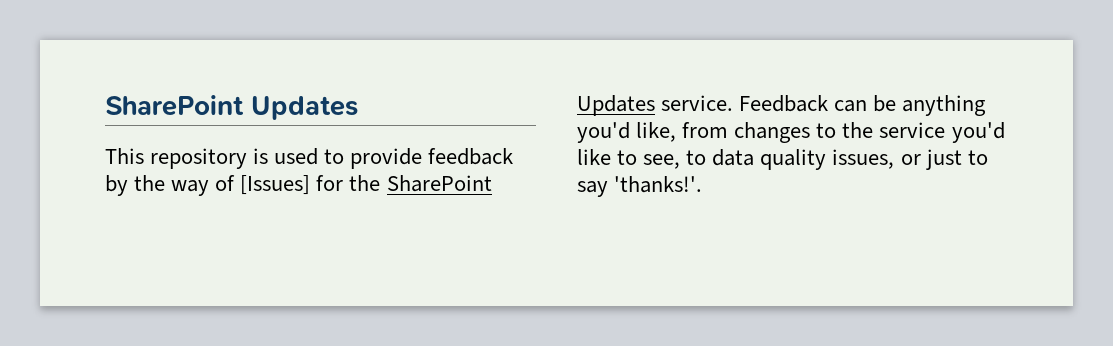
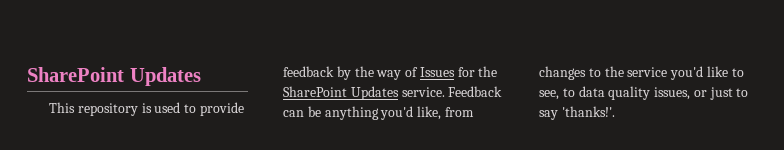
- This repository is used to provide feedback by the way of [Issues] for the SharePoint Updates service.
+ This repository is used to provide feedback by the way of Issues for the SharePoint Updates service.

